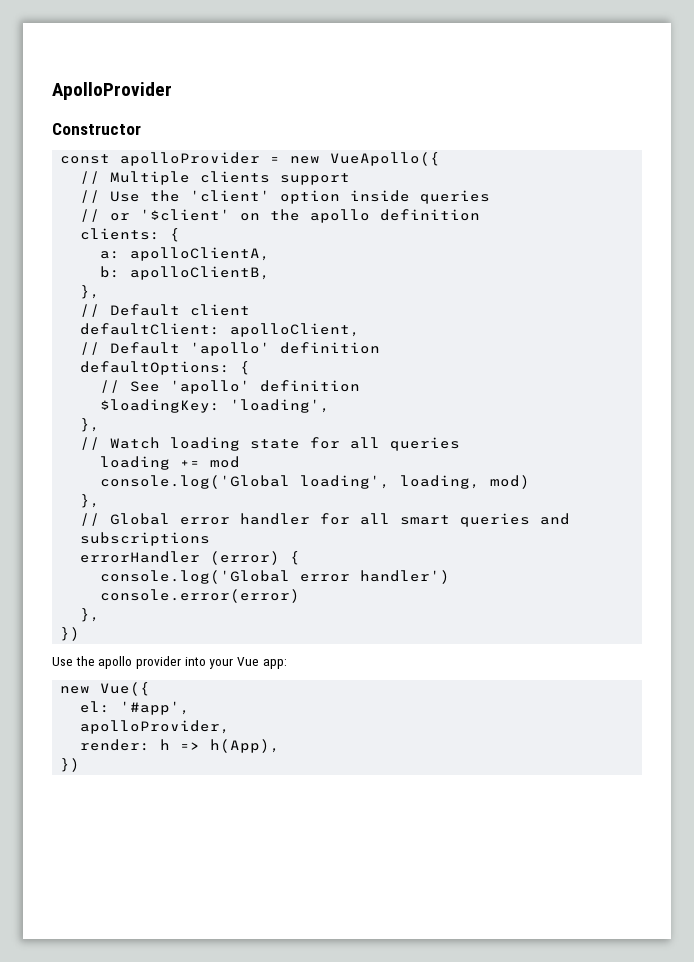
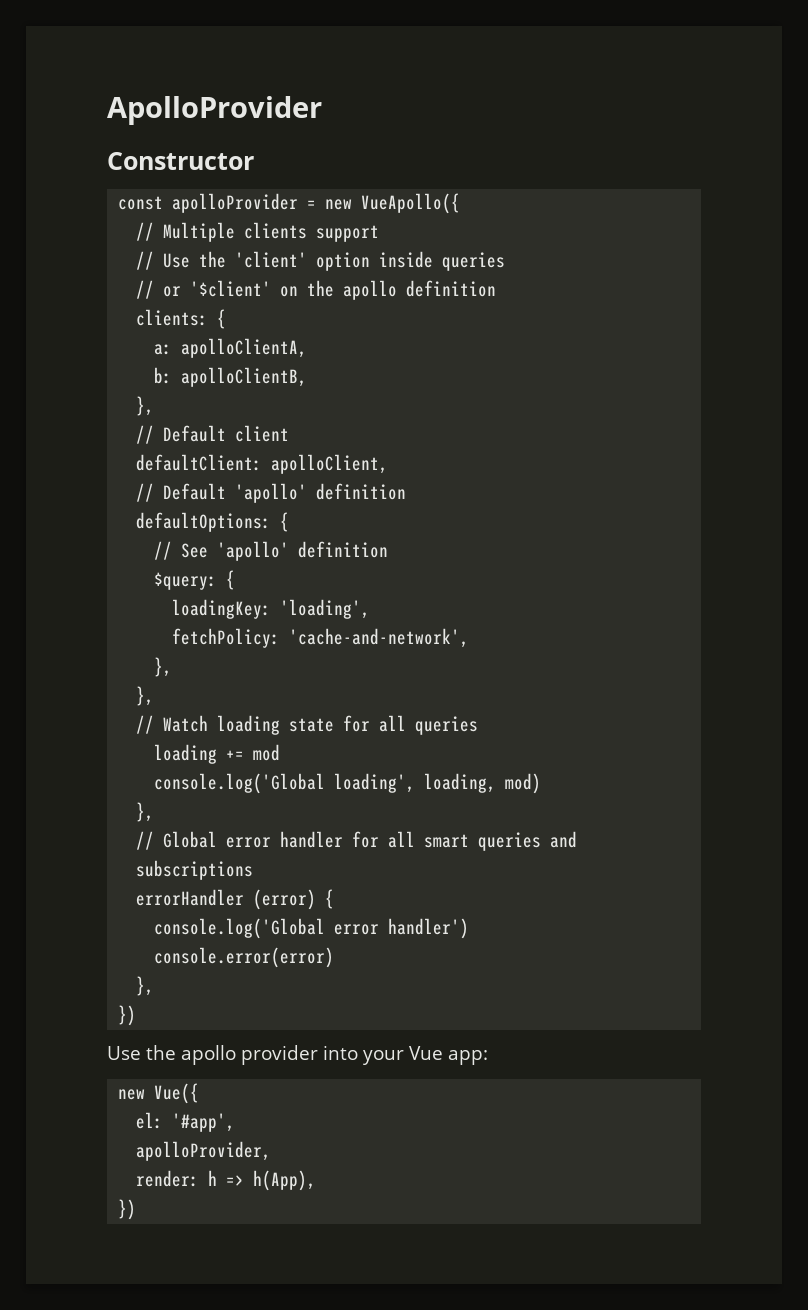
- $loadingKey: 'loading',
+ $query: {
+ loadingKey: 'loading',
+ fetchPolicy: 'cache-and-network',
+ },

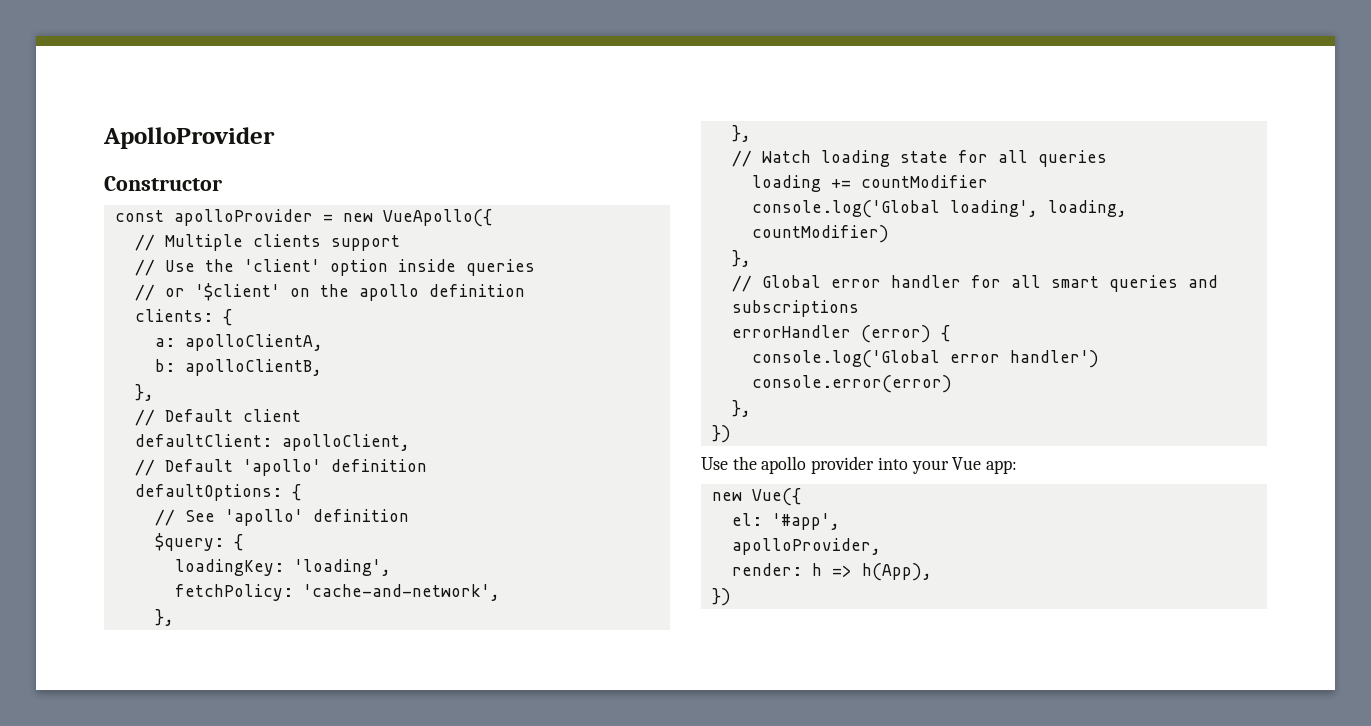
- loading += mod
+ loading += countModifier
- console.log('Global loading', loading, mod)
+ console.log('Global loading', loading, countModifier)

